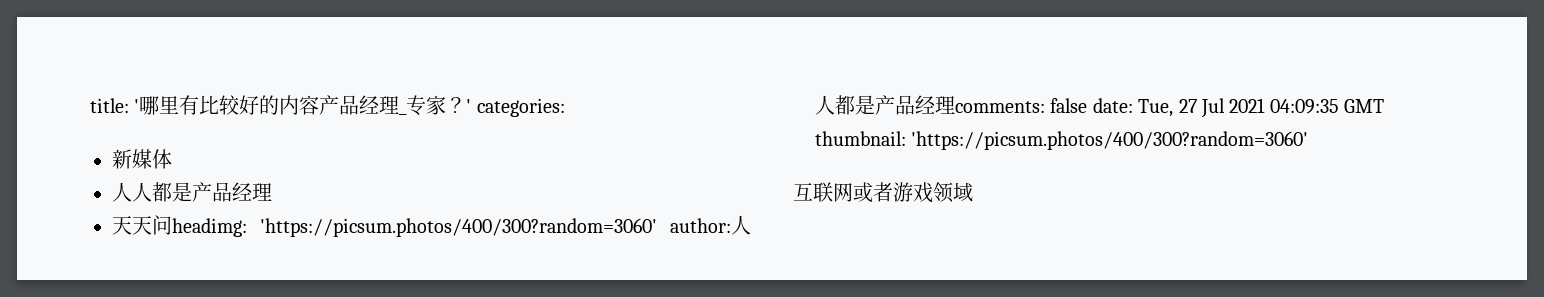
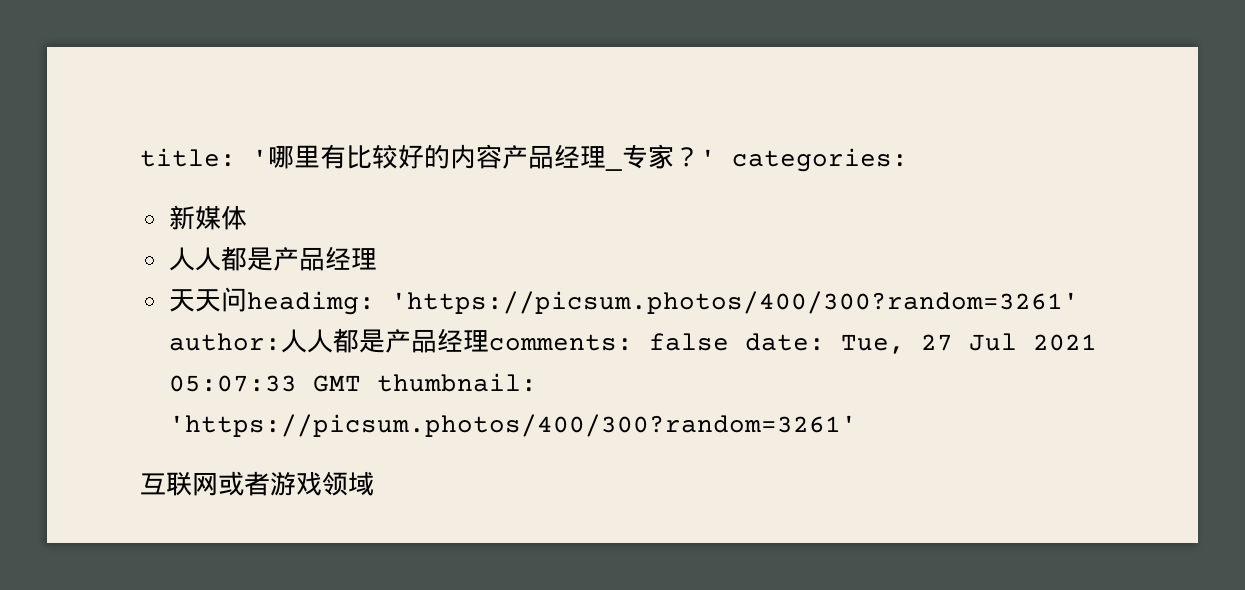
- 天天问headimg: 'https://picsum.photos/400/300?random=3060' author:人人都是产品经理comments: false date: Tue, 27 Jul 2021 04:09:35 GMT thumbnail: 'https://picsum.photos/400/300?random=3060'
+ 天天问headimg: 'https://picsum.photos/400/300?random=3261' author:人人都是产品经理comments: false date: Tue, 27 Jul 2021 05:07:33 GMT thumbnail: 'https://picsum.photos/400/300?random=3261'

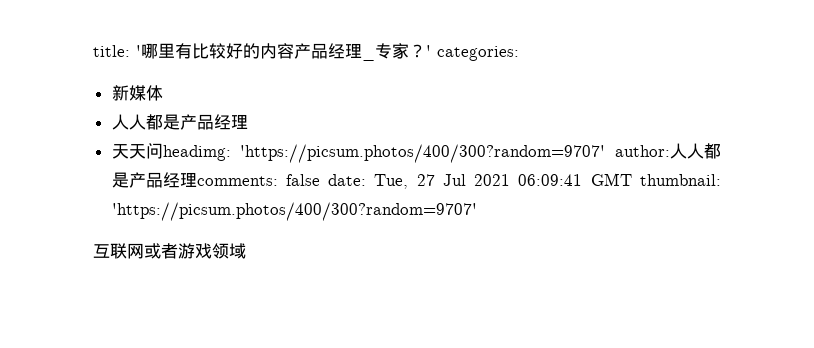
- 天天问headimg: 'https://picsum.photos/400/300?random=3261' author:人人都是产品经理comments: false date: Tue, 27 Jul 2021 05:07:33 GMT thumbnail: 'https://picsum.photos/400/300?random=3261'
+ 天天问headimg: 'https://picsum.photos/400/300?random=9707' author:人人都是产品经理comments: false date: Tue, 27 Jul 2021 06:09:41 GMT thumbnail: 'https://picsum.photos/400/300?random=9707'

